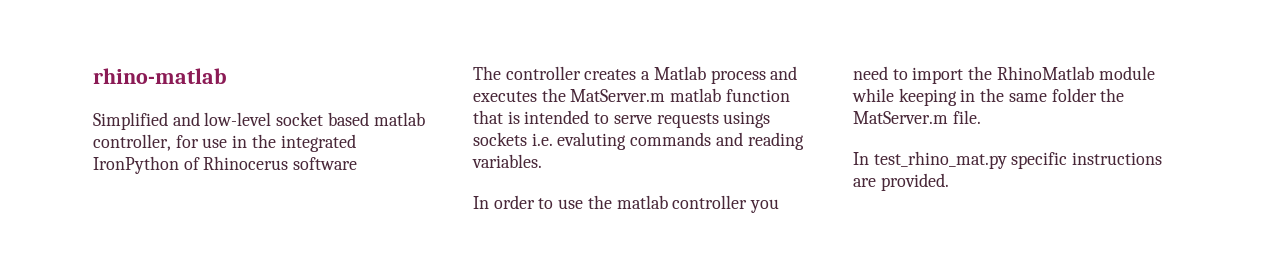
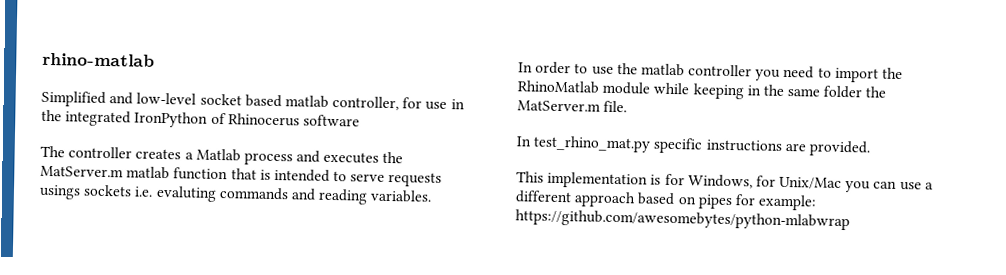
+ This implementation is for Windows, for Unix/Mac you can use a different approach based on pipes for example: https://github.com/awesomebytes/python-mlabwrap

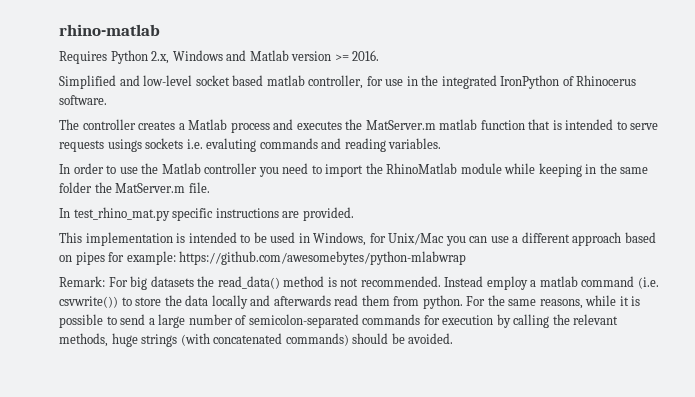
+ Requires Python 2.x, Windows and Matlab version >= 2016.
- Simplified and low-level socket based matlab controller, for use in the integrated IronPython of Rhinocerus software
+ Simplified and low-level socket based matlab controller, for use in the integrated IronPython of Rhinocerus software.
- In order to use the matlab controller you need to import the RhinoMatlab module while keeping in the same folder the MatServer.m file.
+ In order to use the Matlab controller you need to import the RhinoMatlab module while keeping in the same folder the MatServer.m file.
- This implementation is for Windows, for Unix/Mac you can use a different approach based on pipes for example: https://github.com/awesomebytes/python-mlabwrap
+ This implementation is intended to be used in Windows, for Unix/Mac you can use a different approach based on pipes for example: https://github.com/awesomebytes/python-mlabwrap
+ Remark: For big datasets the read_data() method is not recommended. Instead employ a matlab command (i.e. csvwrite()) to store the data locally and afterwards read them from python. For the same reasons, while it is possible to send a large number of semicolon-separated commands for execution by calling the relevant methods, huge strings (with concatenated commands) should be avoided.

